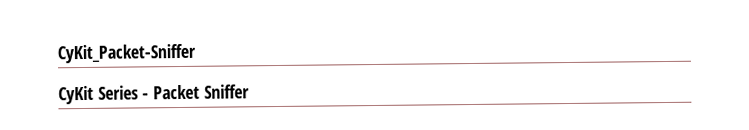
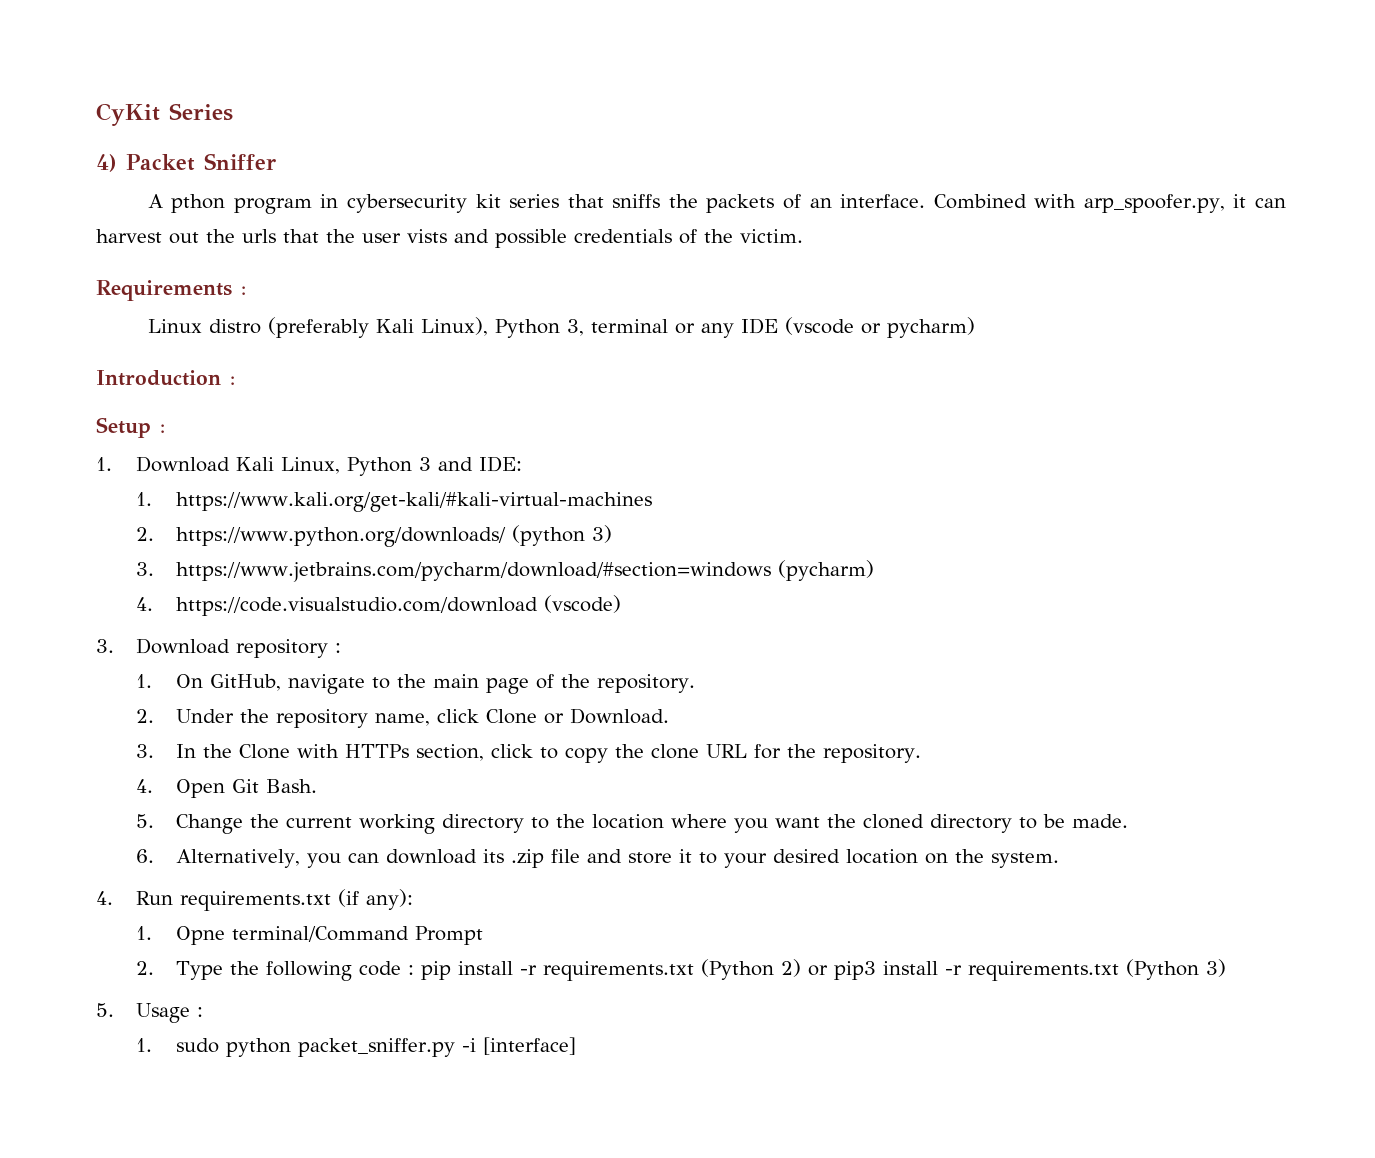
- CyKit_Packet-Sniffer
- CyKit Series - Packet Sniffer
+ CyKit Series
+ 4) Packet Sniffer
+ A pthon program in cybersecurity kit series that sniffs the packets of an interface. Combined with arp_spoofer.py, it can harvest out the urls that the user vists and possible credentials of the victim.
+ Requirements :
+ Linux distro (preferably Kali Linux), Python 3, terminal or any IDE (vscode or pycharm)
+ Introduction :
+ Setup :
+ 1. Download Kali Linux, Python 3 and IDE:
+ 1. https://www.kali.org/get-kali/#kali-virtual-machines
+ 2. https://www.python.org/downloads/ (python 3)
+ 3. https://www.jetbrains.com/pycharm/download/#section=windows (pycharm)
+ 4. https://code.visualstudio.com/download (vscode)
+ 3. Download repository :
+ 1. On GitHub, navigate to the main page of the repository.
+ 2. Under the repository name, click Clone or Download.
+ 3. In the Clone with HTTPs section, click to copy the clone URL for the repository.
+ 4. Open Git Bash.
+ 5. Change the current working directory to the location where you want the cloned directory to be made.
+ 6. Alternatively, you can download its .zip file and store it to your desired location on the system.
+ 4. Run requirements.txt (if any):
+ 1. Opne terminal/Command Prompt
+ 2. Type the following code : pip install -r requirements.txt (Python 2) or pip3 install -r requirements.txt (Python 3)
+ 5. Usage :
+ 1. sudo python packet_sniffer.py -i [interface]

